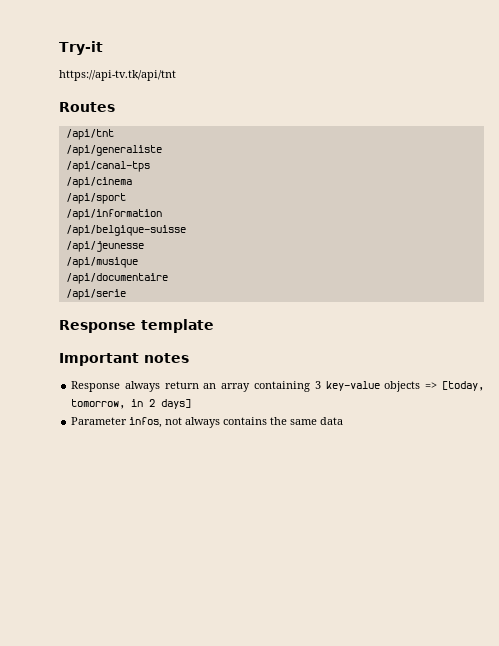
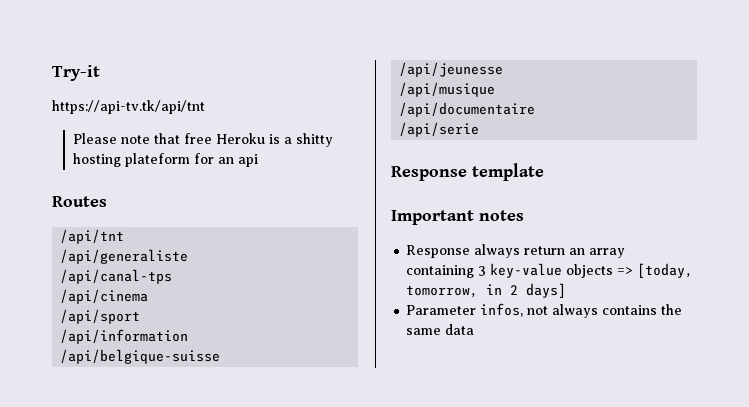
+ Please note that free Heroku is a shitty hosting plateform for an api

